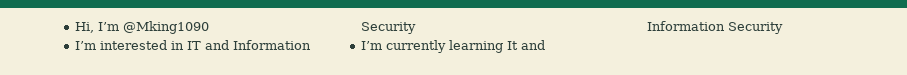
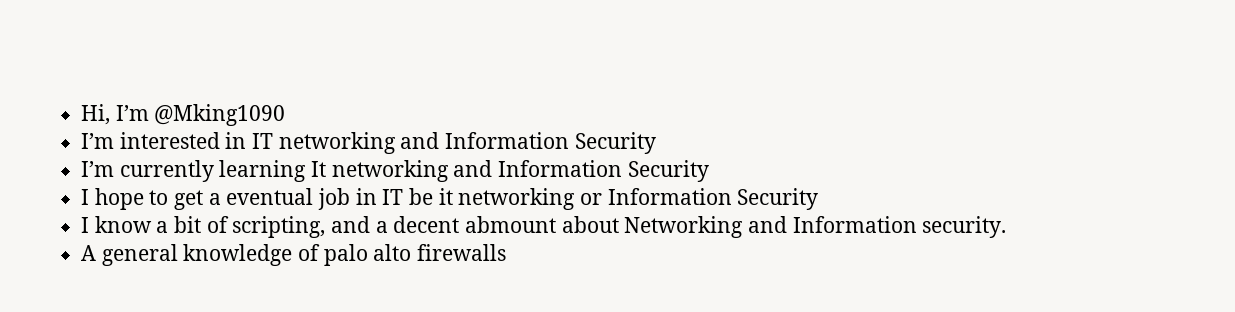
- I’m interested in IT and Information Security
+ I’m interested in IT networking and Information Security
- I’m currently learning It and Information Security
+ I’m currently learning It networking and Information Security
+ I hope to get a eventual job in IT be it networking or Information Security
+ I know a bit of scripting, and a decent abmount about Networking and Information security.
+ A general knowledge of palo alto firewalls

